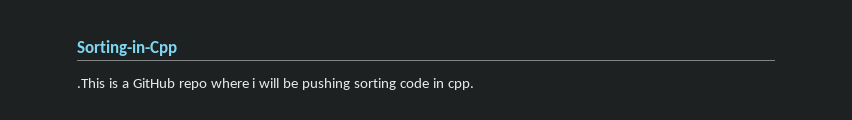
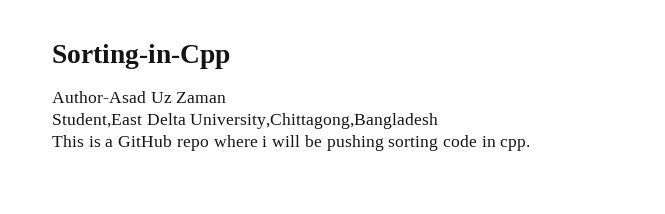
- .This is a GitHub repo where i will be pushing sorting code in cpp.
+ Author-Asad Uz Zaman
+ Student,East Delta University,Chittagong,Bangladesh
+ This is a GitHub repo where i will be pushing sorting code in cpp.

